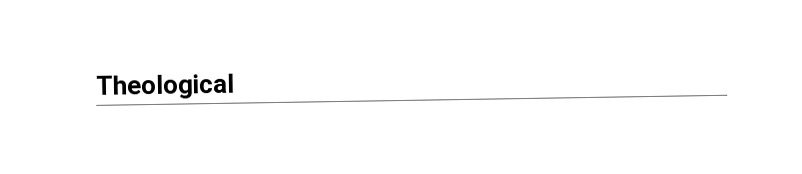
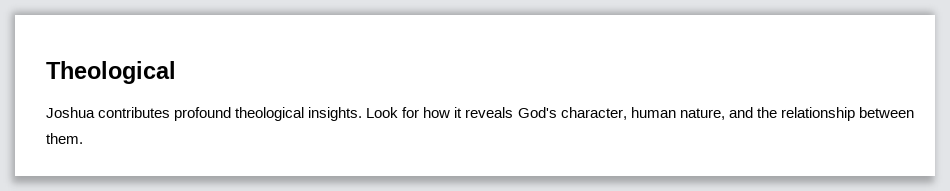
+ Joshua contributes profound theological insights. Look for how it reveals God's character, human nature, and the relationship between them.

